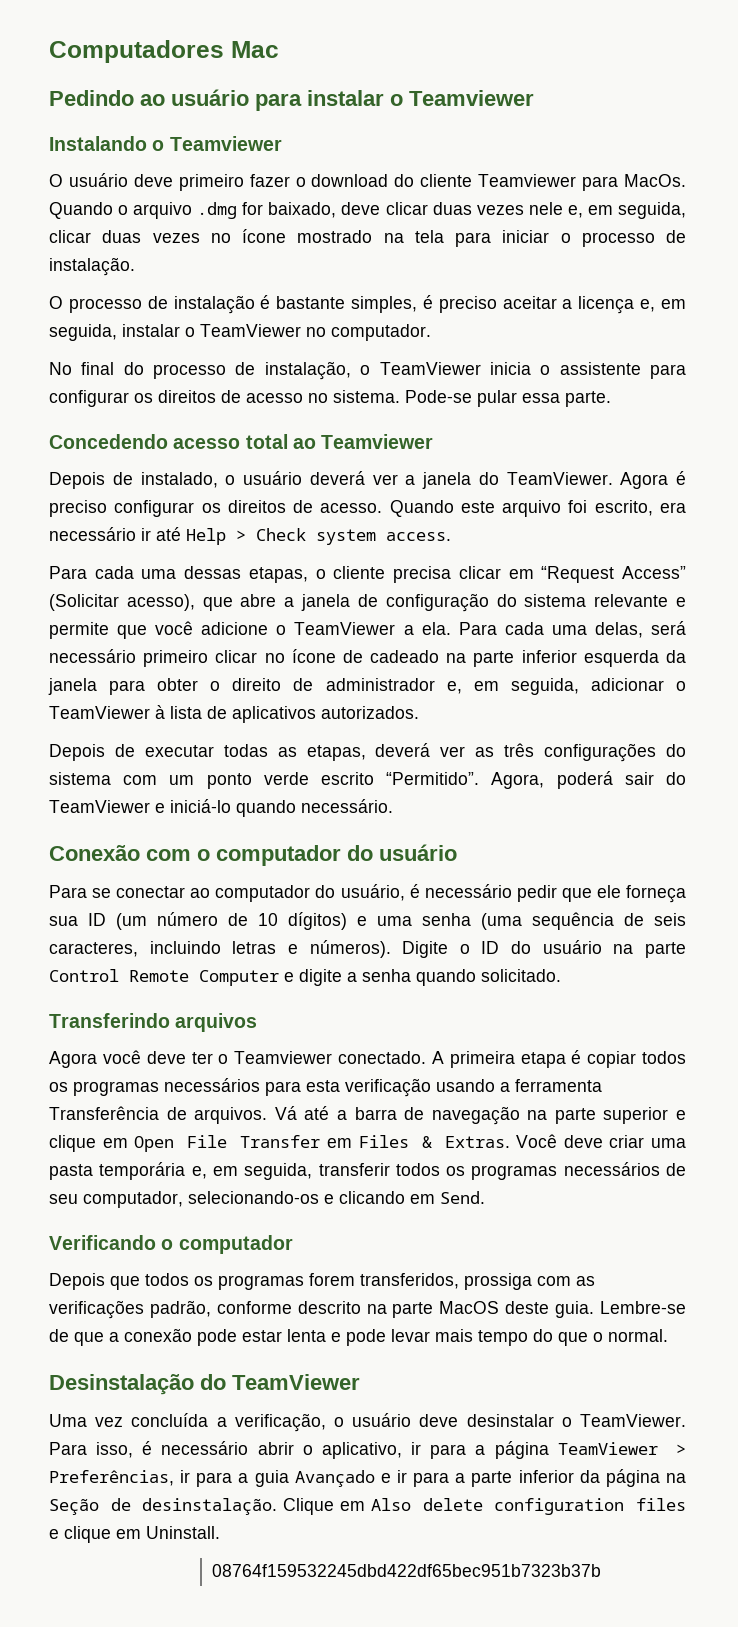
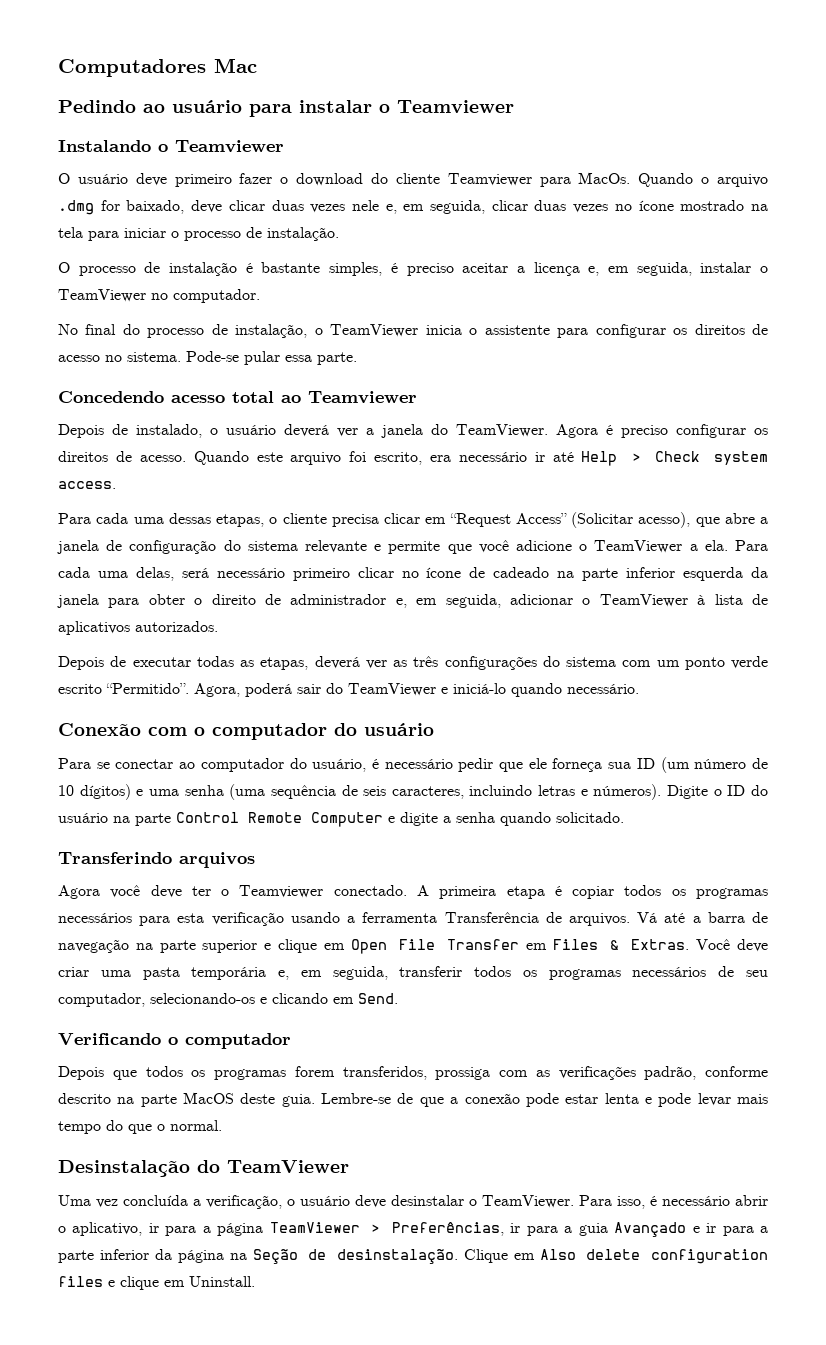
- 08764f159532245dbd422df65bec951b7323b37b

